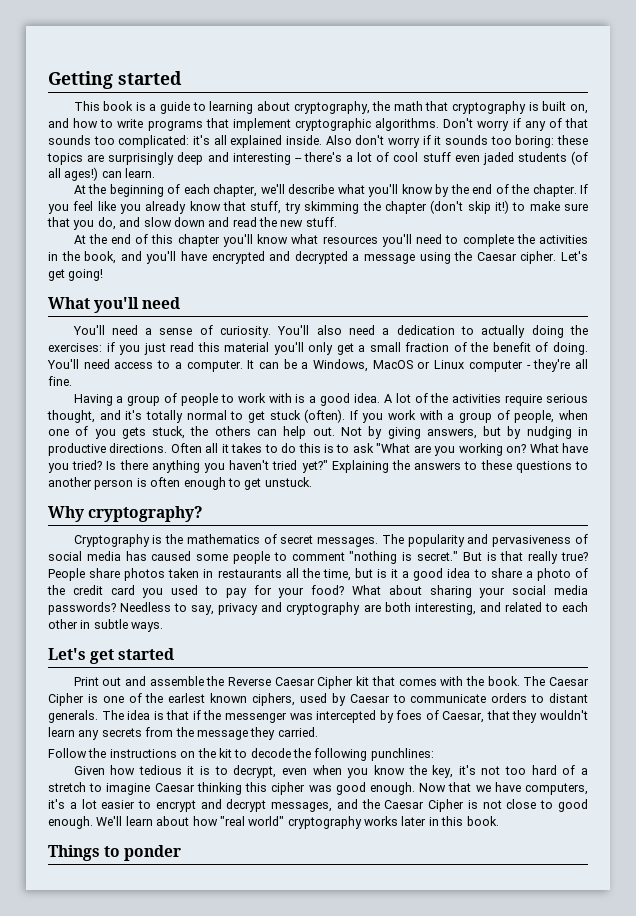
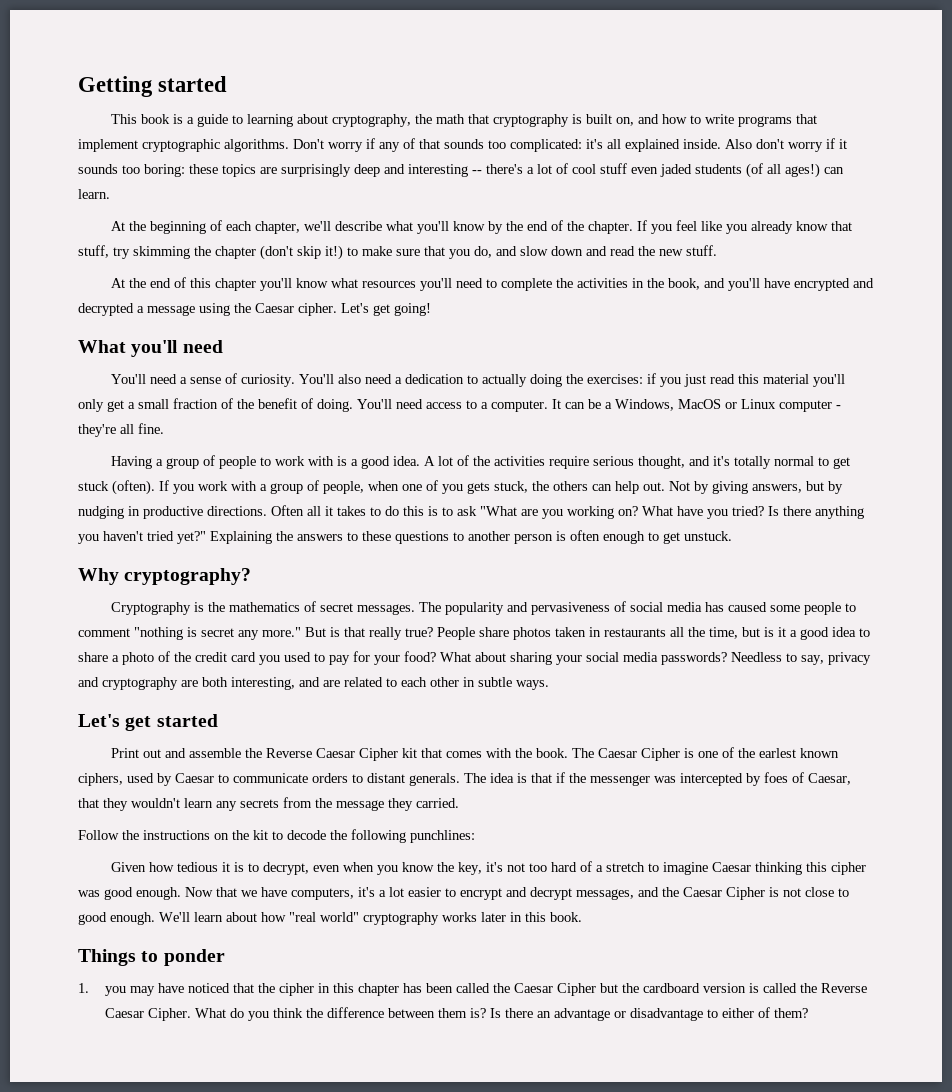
- The popularity and pervasiveness of social media has caused some people to comment "nothing is secret."
+ The popularity and pervasiveness of social media has caused some people to comment "nothing is secret any more."
- Needless to say, privacy and cryptography are both interesting, and related to each other in subtle ways.
+ Needless to say, privacy and cryptography are both interesting, and are related to each other in subtle ways.
+ 1. you may have noticed that the cipher in this chapter has been called the Caesar Cipher but the cardboard version is called the Reverse Caesar Cipher. What do you think the difference between them is? Is there an advantage or disadvantage to either of them?

